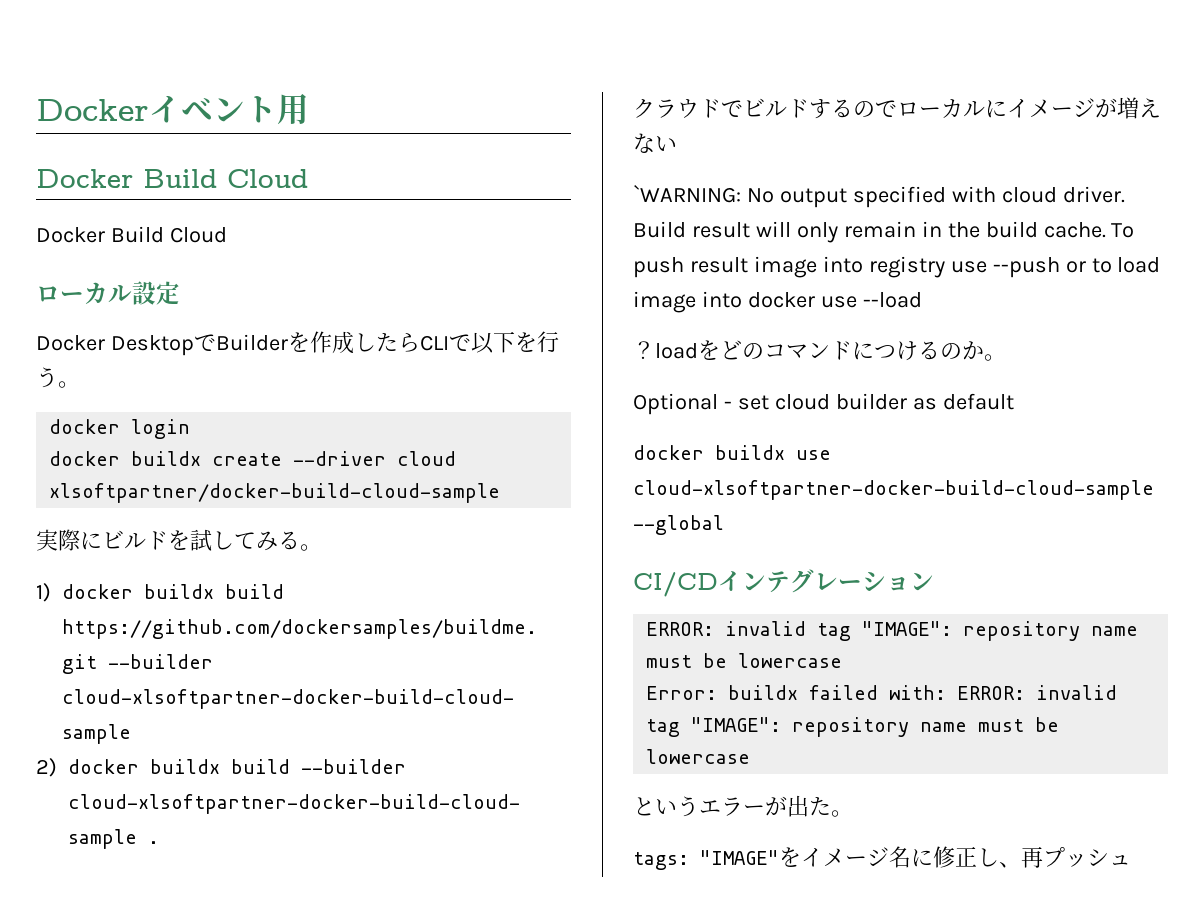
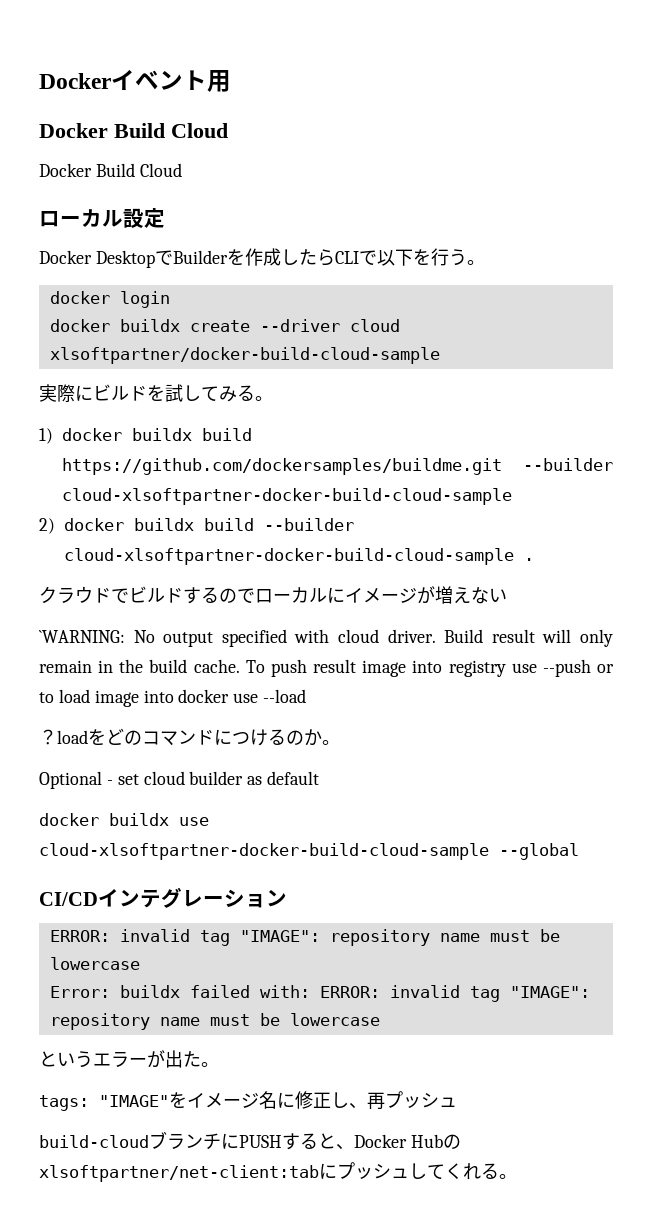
+ build-cloudブランチにPUSHすると、Docker Hubのxlsoftpartner/net-client:tabにプッシュしてくれる。

